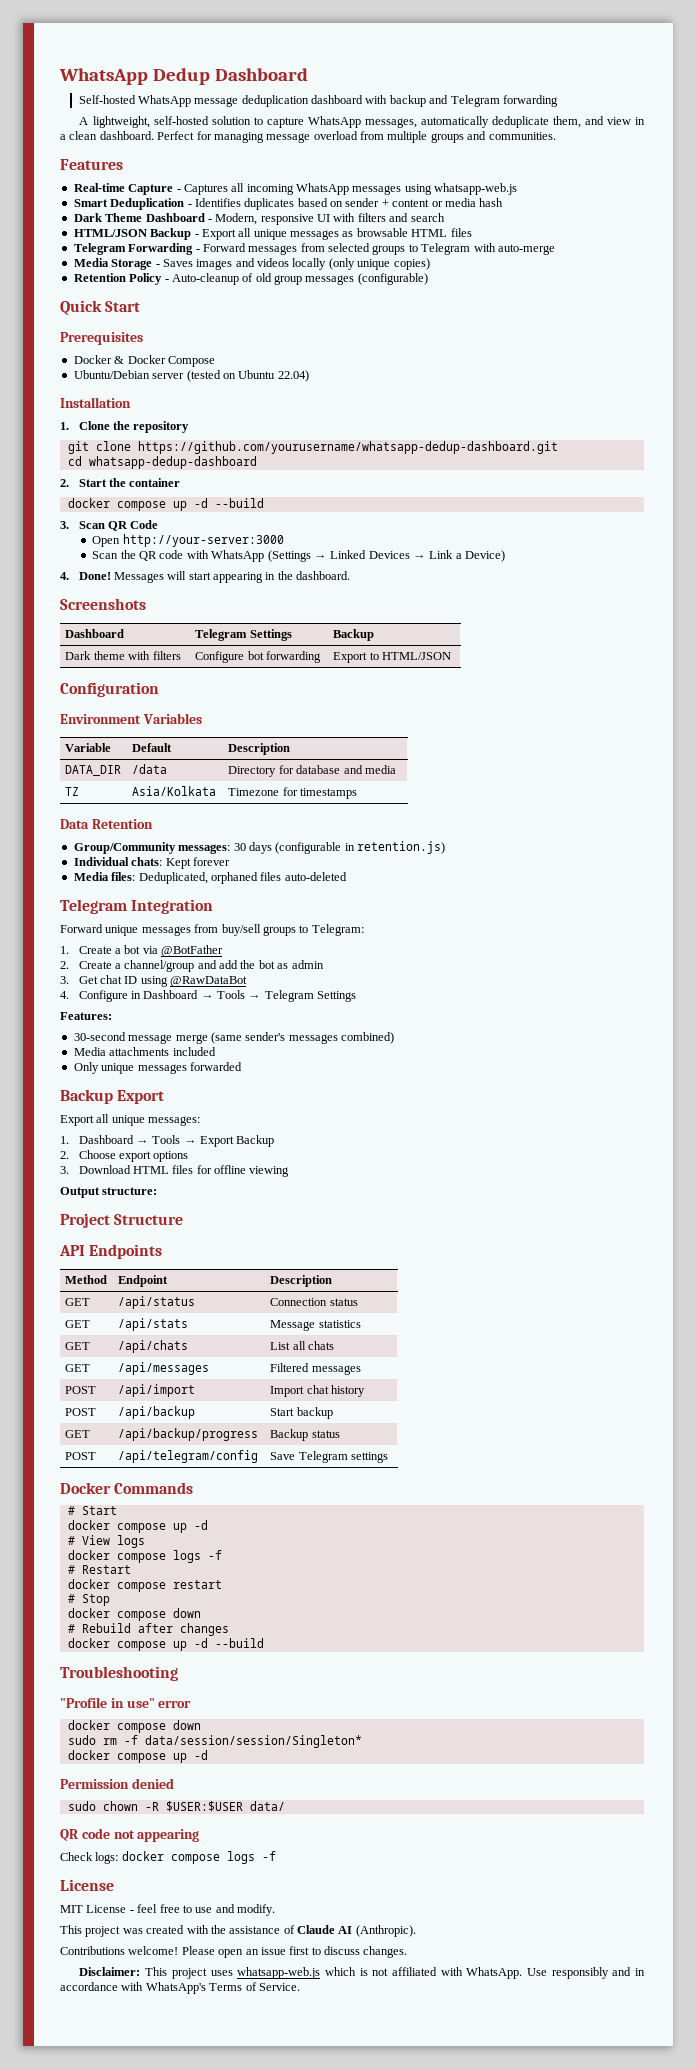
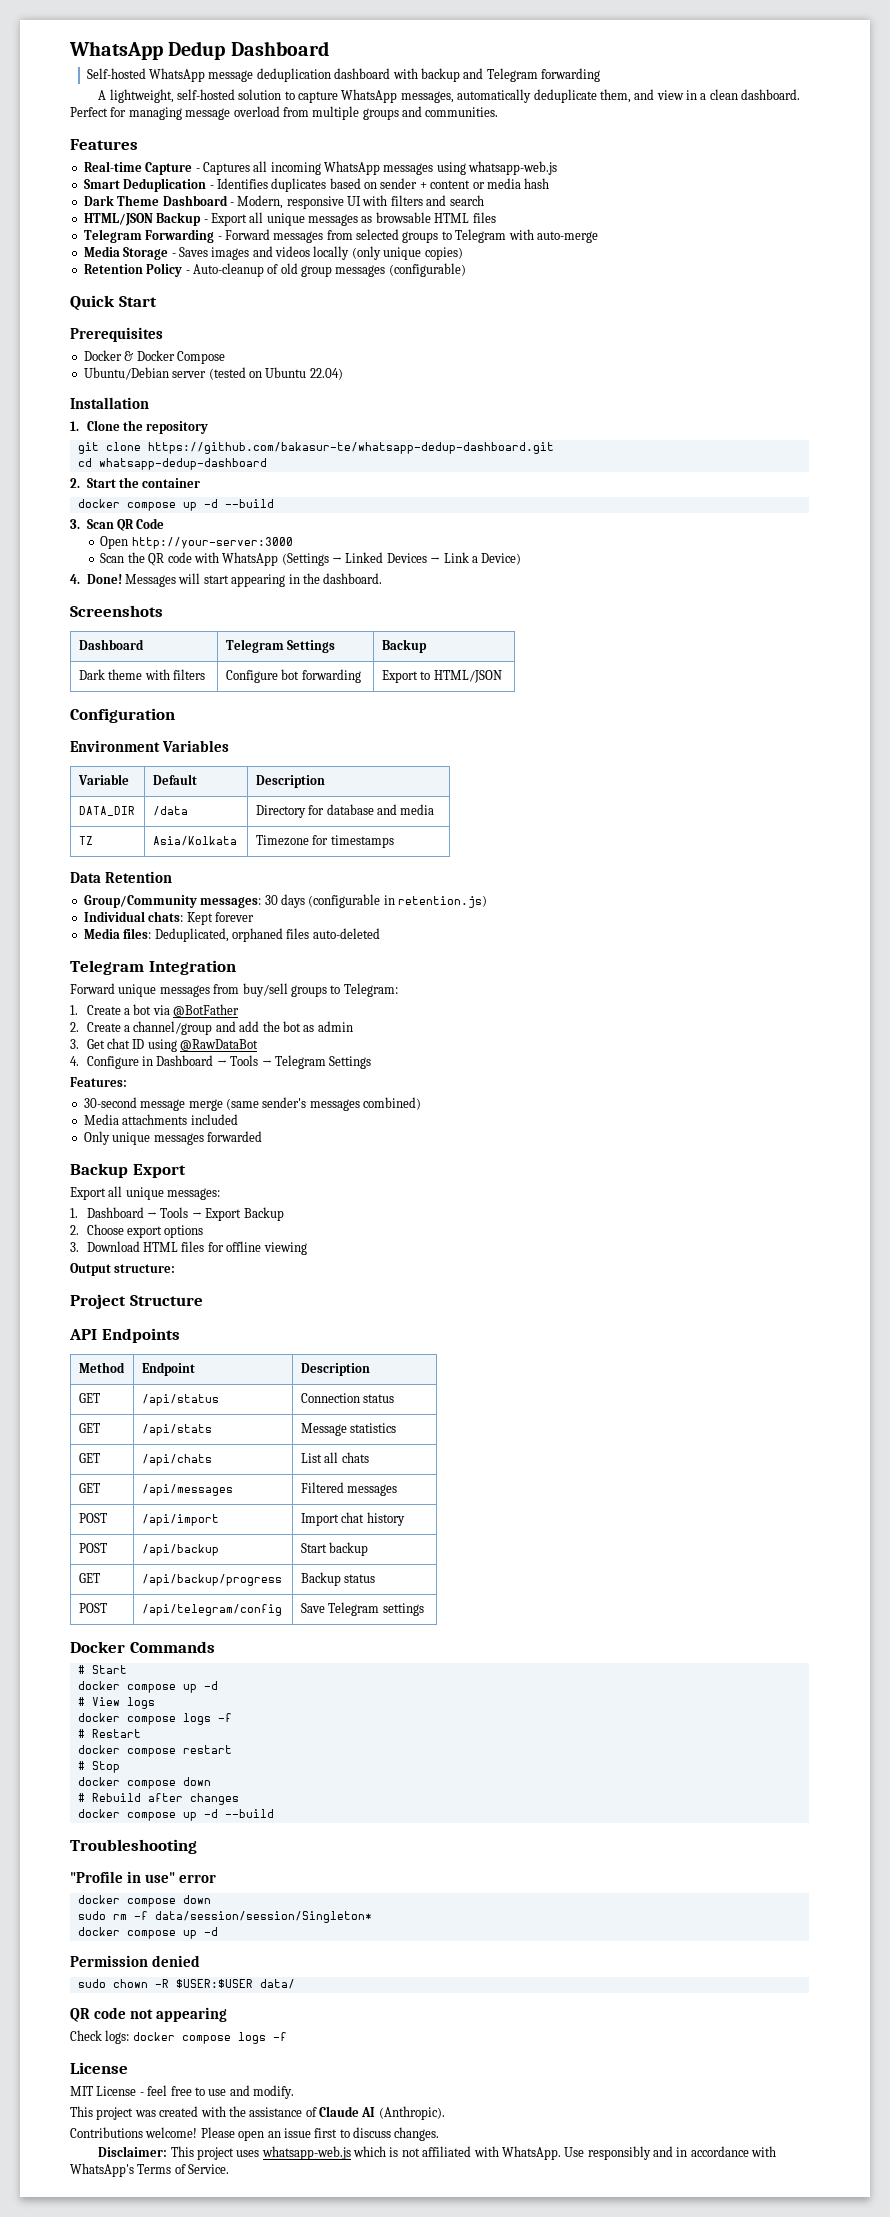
- git clone https://github.com/yourusername/whatsapp-dedup-dashboard.git
+ git clone https://github.com/bakasur-te/whatsapp-dedup-dashboard.git

